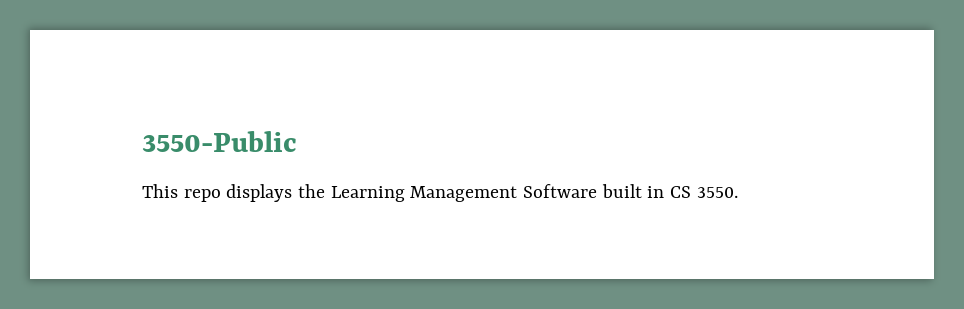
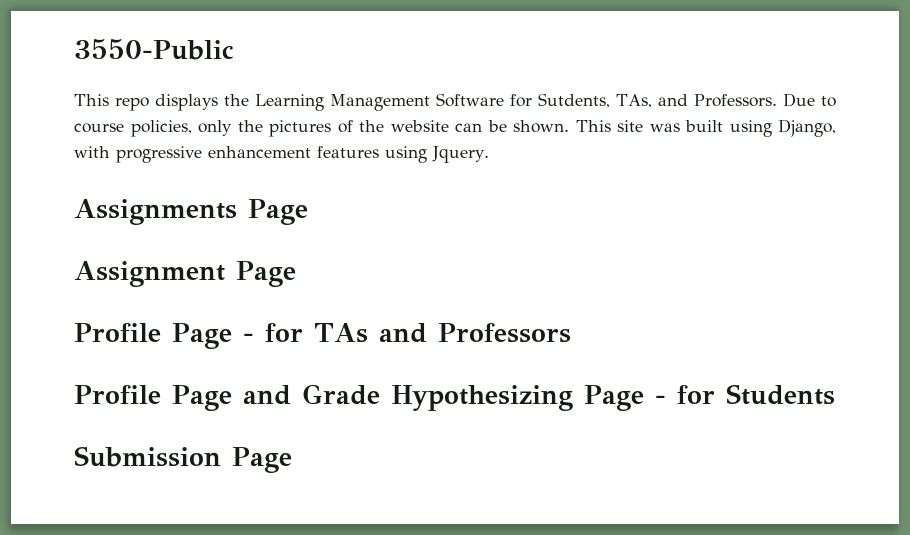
- This repo displays the Learning Management Software built in CS 3550.
+ This repo displays the Learning Management Software for Sutdents, TAs, and Professors. Due to course policies, only the pictures of the website can be shown. This site was built using Django, with progressive enhancement features using Jquery.
+ Assignments Page
+ Assignment Page
+ Profile Page - for TAs and Professors
+ Profile Page and Grade Hypothesizing Page - for Students
+ Submission Page

